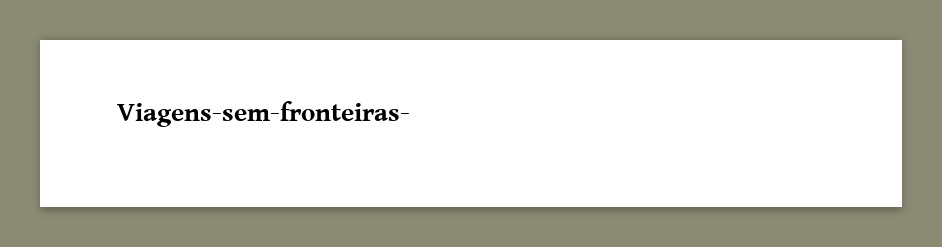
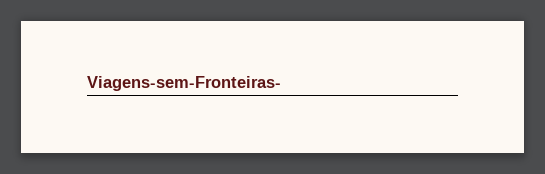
- Viagens-sem-fronteiras-
+ Viagens-sem-Fronteiras-

